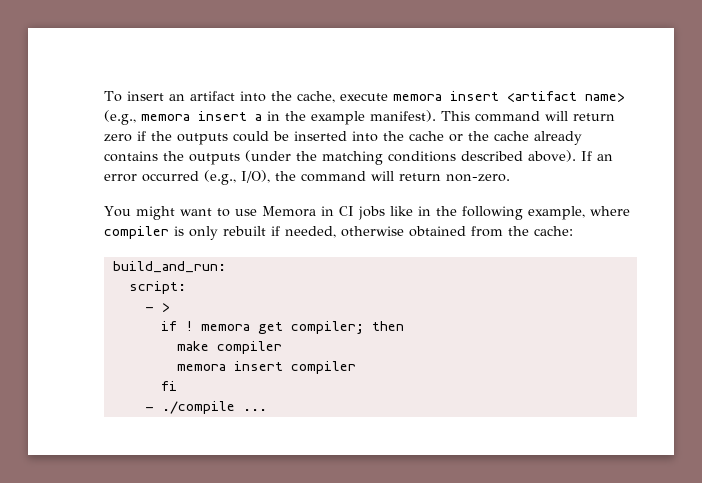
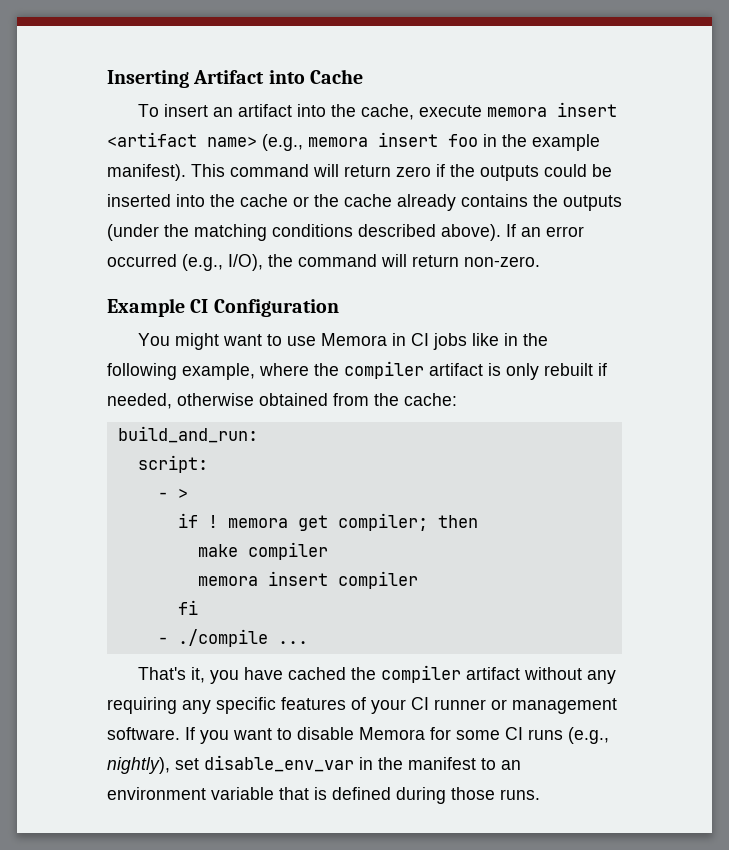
+ Inserting Artifact into Cache
- To insert an artifact into the cache, execute memora insert <artifact name> (e.g., memora insert a in the example manifest).
+ To insert an artifact into the cache, execute memora insert <artifact name> (e.g., memora insert foo in the example manifest).
+ Example CI Configuration
- You might want to use Memora in CI jobs like in the following example, where compiler is only rebuilt if needed, otherwise obtained from the cache:
+ You might want to use Memora in CI jobs like in the following example, where the compiler artifact is only rebuilt if needed, otherwise obtained from the cache:
+ That's it, you have cached the compiler artifact without any requiring any specific features of your CI runner or management software. If you want to disable Memora for some CI runs (e.g., nightly), set disable_env_var in the manifest to an environment variable that is defined during those runs.

